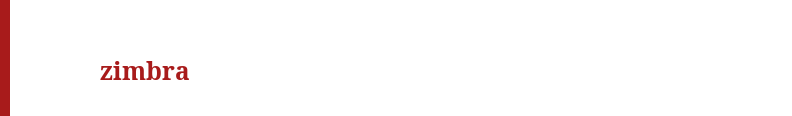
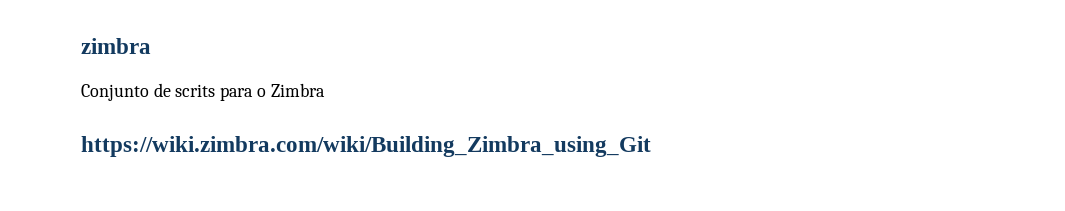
+ Conjunto de scrits para o Zimbra
+ https://wiki.zimbra.com/wiki/Building_Zimbra_using_Git

